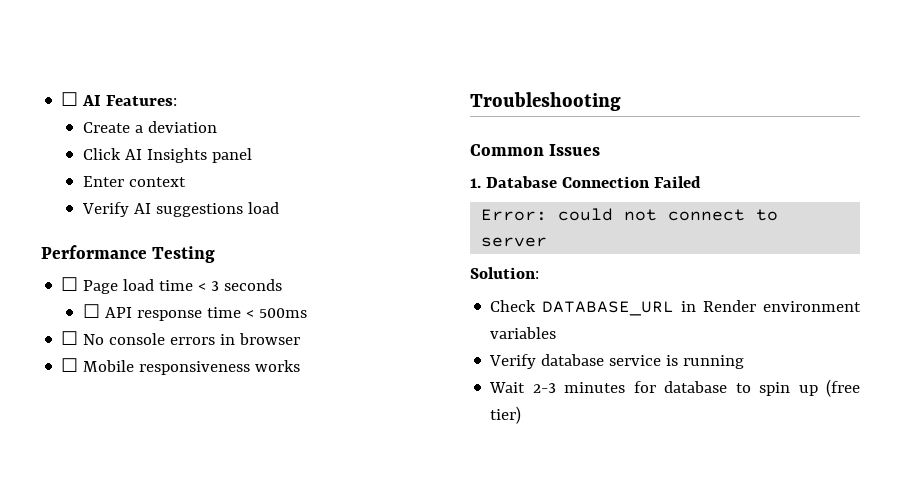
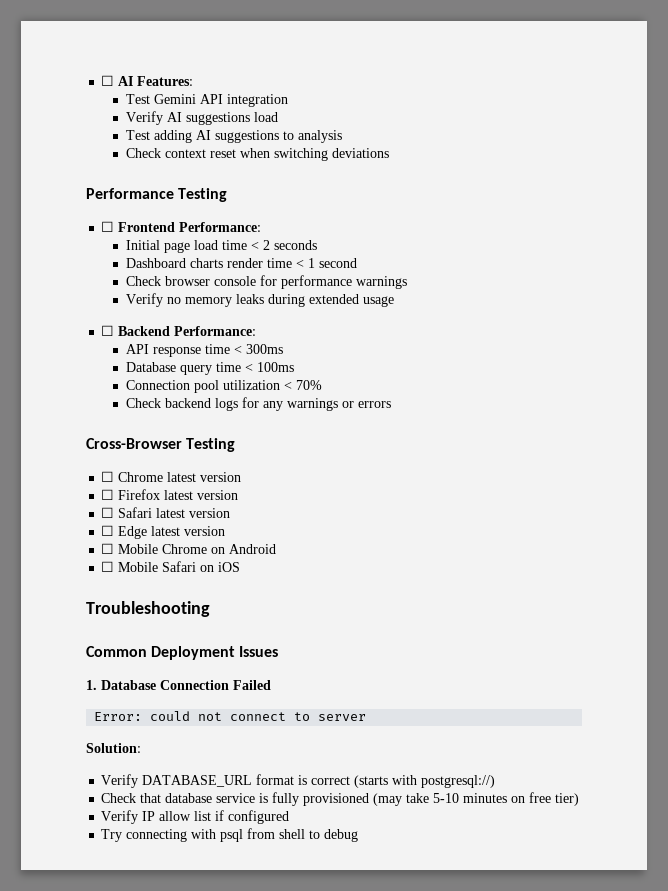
- Create a deviation
- Click AI Insights panel
- Enter context
+ Test Gemini API integration
  Verify AI suggestions load
+ Test adding AI suggestions to analysis
+ Check context reset when switching deviations
- ☐ Page load time < 3 seconds
+ ☐ Frontend Performance:
+ Initial page load time < 2 seconds
- ☐ API response time < 500ms
- ☐ No console errors in browser
- ☐ Mobile responsiveness works
+ Dashboard charts render time < 1 second
+ Check browser console for performance warnings
+ Verify no memory leaks during extended usage
+ ☐ Backend Performance:
+ API response time < 300ms
+ Database query time < 100ms
+ Connection pool utilization < 70%
+ Check backend logs for any warnings or errors
+ Cross-Browser Testing
+ ☐ Chrome latest version
+ ☐ Firefox latest version
+ ☐ Safari latest version
+ ☐ Edge latest version
+ ☐ Mobile Chrome on Android
+ ☐ Mobile Safari on iOS
- Common Issues
+ Common Deployment Issues
- Check DATABASE_URL in Render environment variables
- Verify database service is running
- Wait 2-3 minutes for database to spin up (free tier)
+ Verify DATABASE_URL format is correct (starts with postgresql://)
+ Check that database service is fully provisioned (may take 5-10 minutes on free tier)
+ Verify IP allow list if configured
+ Try connecting with psql from shell to debug

